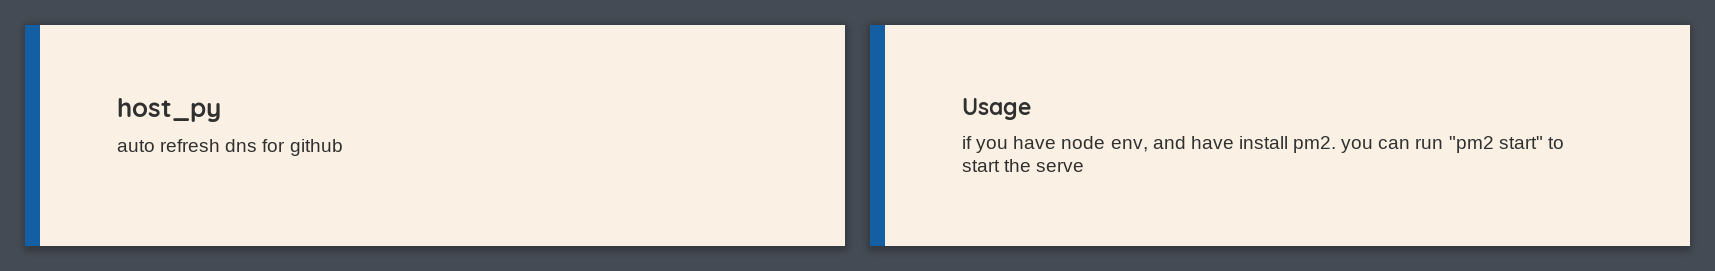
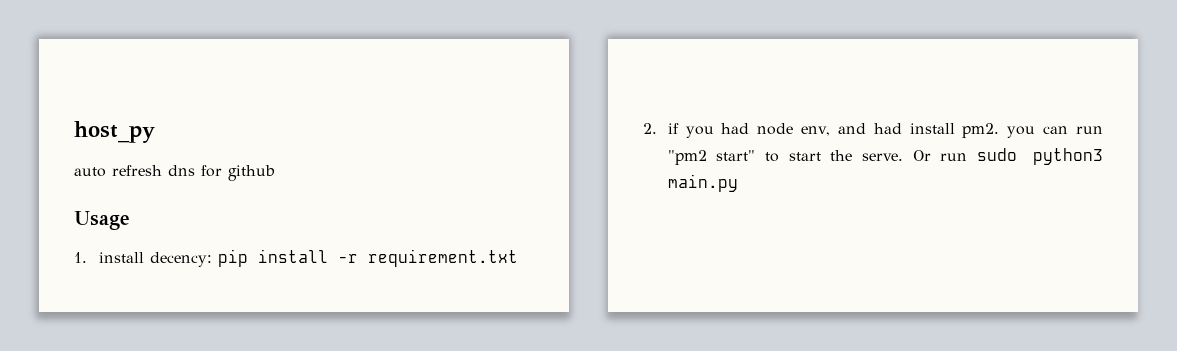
- if you have node env, and have install pm2. you can run "pm2 start" to start the serve
+ 1. install decency: pip install -r requirement.txt
+ 2. if you had node env, and had install pm2. you can run "pm2 start" to start the serve. Or run sudo python3 main.py

